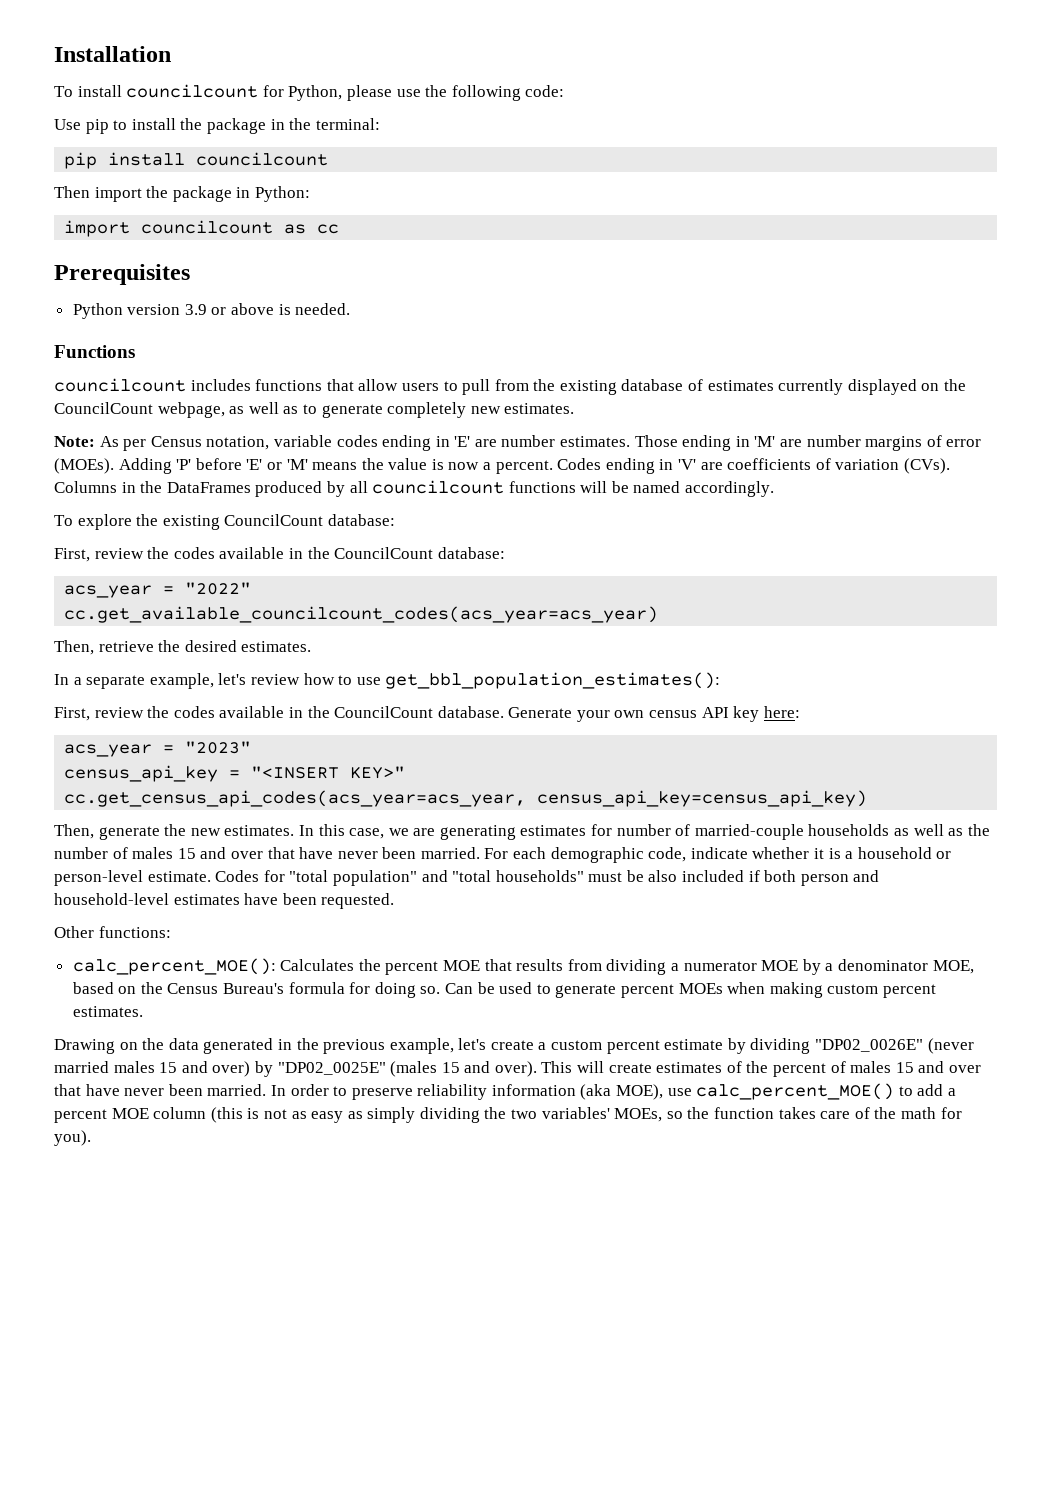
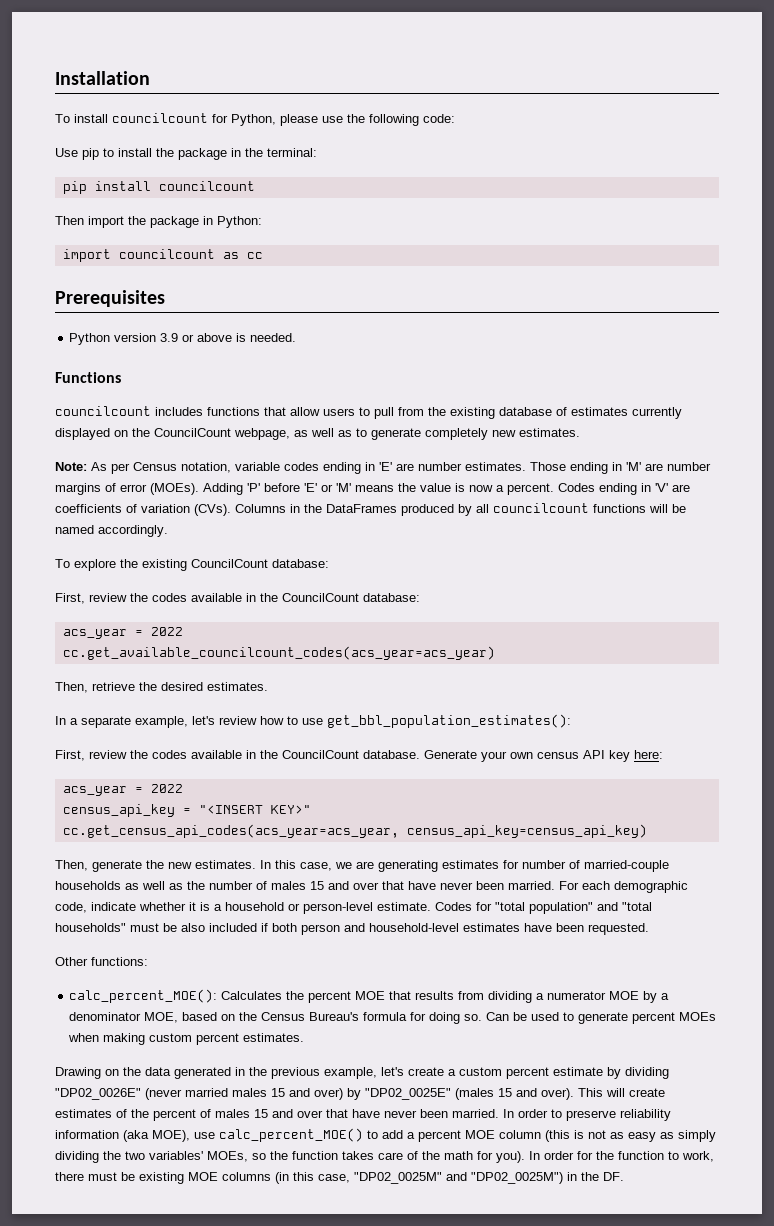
  First, review the codes available in the CouncilCount database:
- acs_year = "2022"
+ acs_year = 2022
  Generate your own census API key here:
- acs_year = "2023"
+ acs_year = 2022
+ In order for the function to work, there must be existing MOE columns (in this case, "DP02_0025M" and "DP02_0025M") in the DF.

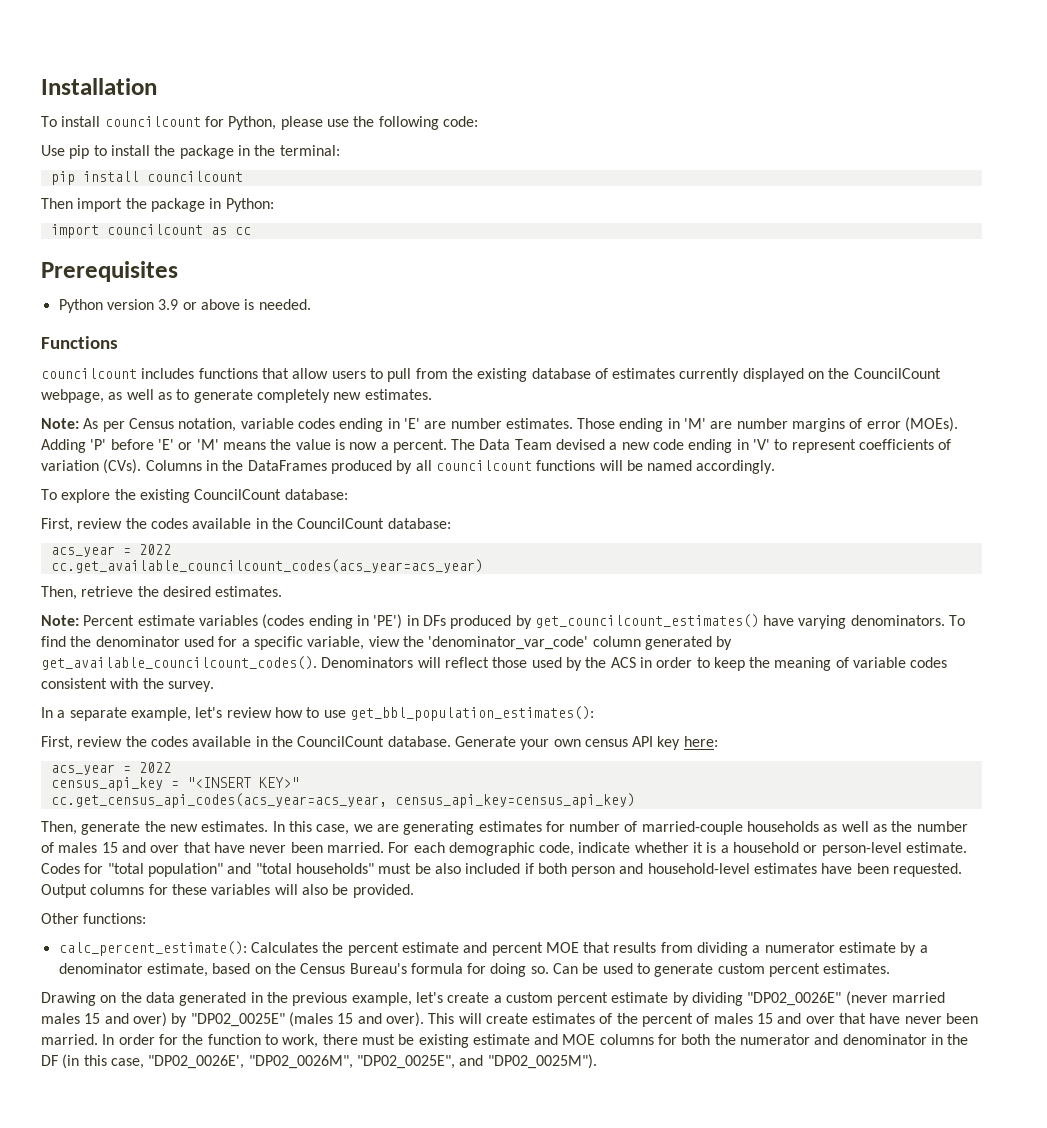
- Codes ending in 'V' are coefficients of variation (CVs).
+ The Data Team devised a new code ending in 'V' to represent coefficients of variation (CVs).
+ Note: Percent estimate variables (codes ending in 'PE') in DFs produced by get_councilcount_estimates() have varying denominators. To find the denominator used for a specific variable, view the 'denominator_var_code' column generated by get_available_councilcount_codes(). Denominators will reflect those used by the ACS in order to keep the meaning of variable codes consistent with the survey.
+ Output columns for these variables will also be provided.
- calc_percent_MOE(): Calculates the percent MOE that results from dividing a numerator MOE by a denominator MOE, based on the Census Bureau's formula for doing so.
+ calc_percent_estimate(): Calculates the percent estimate and percent MOE that results from dividing a numerator estimate by a denominator estimate, based on the Census Bureau's formula for doing so.
- Can be used to generate percent MOEs when making custom percent estimates.
+ Can be used to generate custom percent estimates.
- In order to preserve reliability information (aka MOE), use calc_percent_MOE() to add a percent MOE column (this is not as easy as simply dividing the two variables' MOEs, so the function takes care of the math for you). In order for the function to work, there must be existing MOE columns (in this case, "DP02_0025M" and "DP02_0025M") in the DF.
+ In order for the function to work, there must be existing estimate and MOE columns for both the numerator and denominator in the DF (in this case, "DP02_0026E', "DP02_0026M", "DP02_0025E", and "DP02_0025M").

